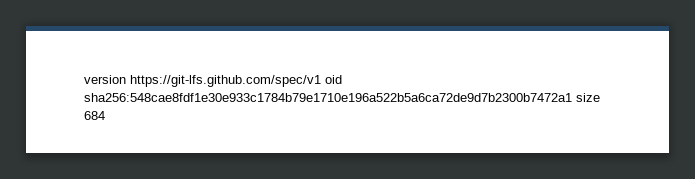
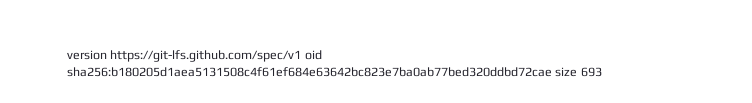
- version https://git-lfs.github.com/spec/v1 oid sha256:548cae8fdf1e30e933c1784b79e1710e196a522b5a6ca72de9d7b2300b7472a1 size 684
+ version https://git-lfs.github.com/spec/v1 oid sha256:b180205d1aea5131508c4f61ef684e63642bc823e7ba0ab77bed320ddbd72cae size 693

